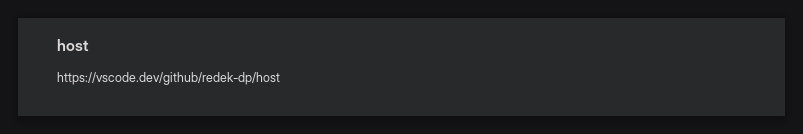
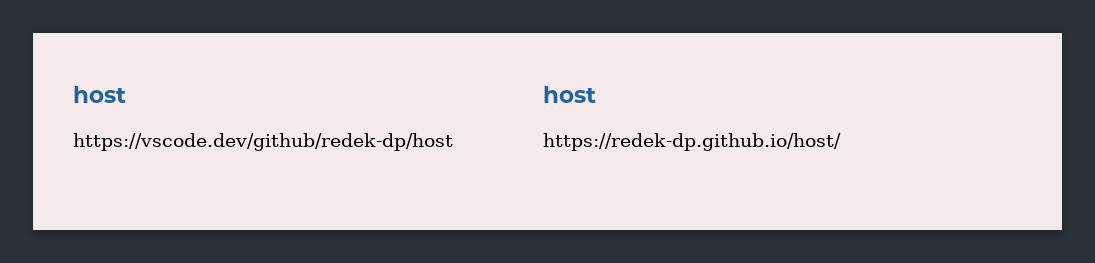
  https://vscode.dev/github/redek-dp/host
+ host
+ https://redek-dp.github.io/host/

